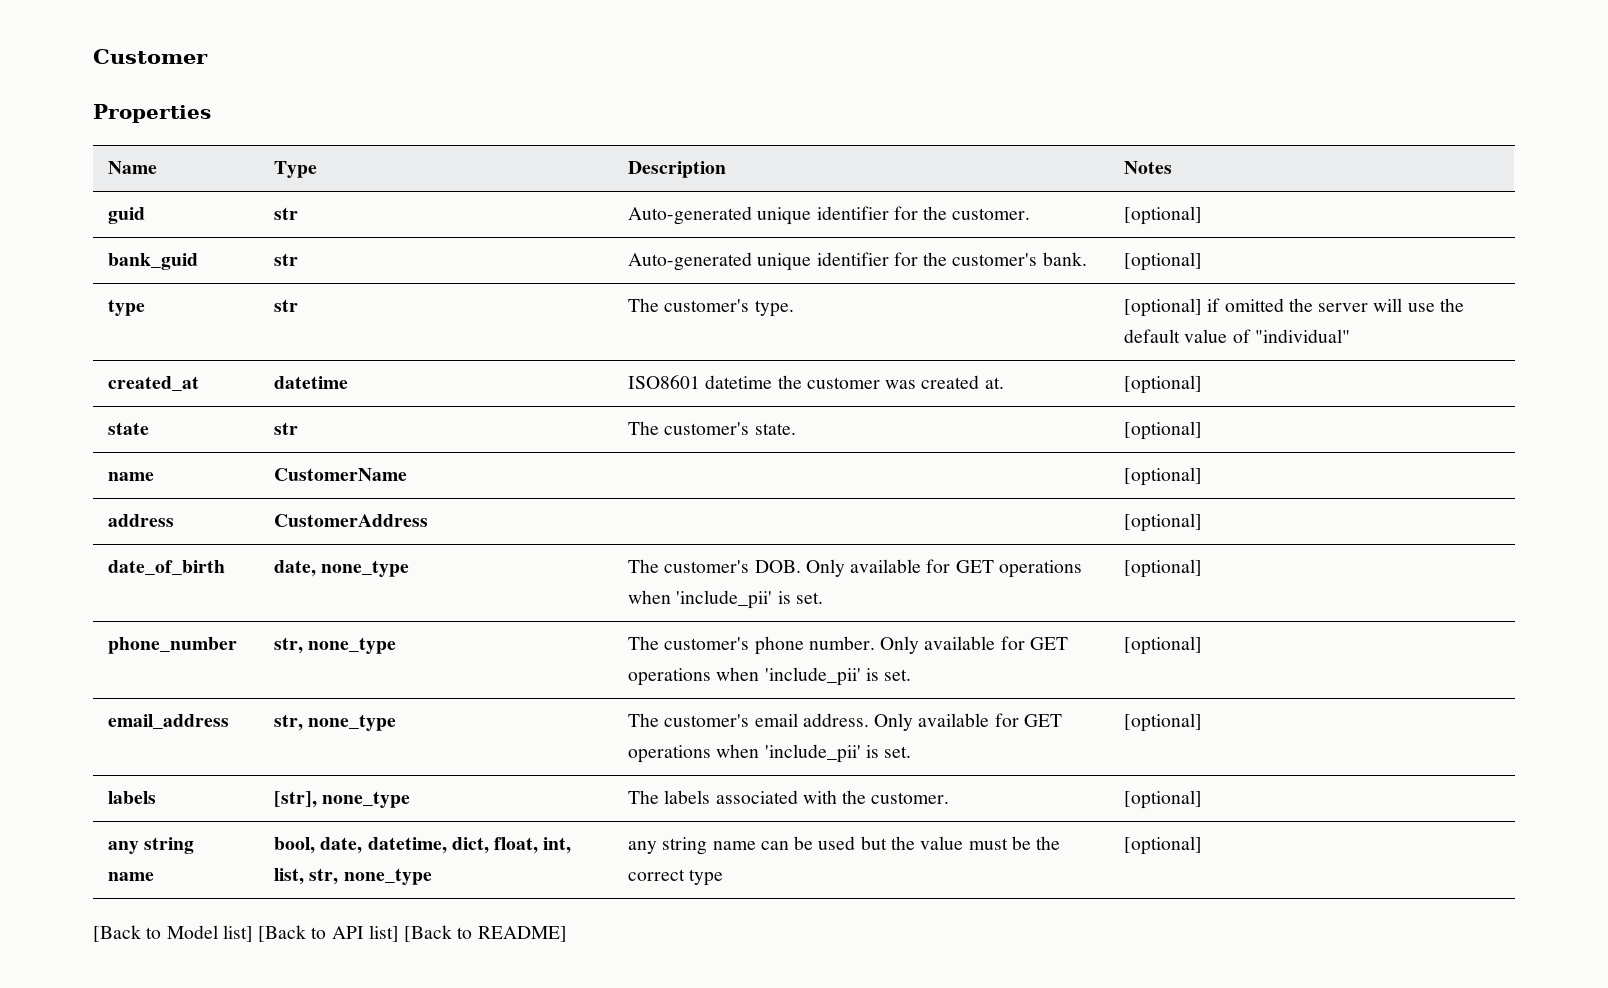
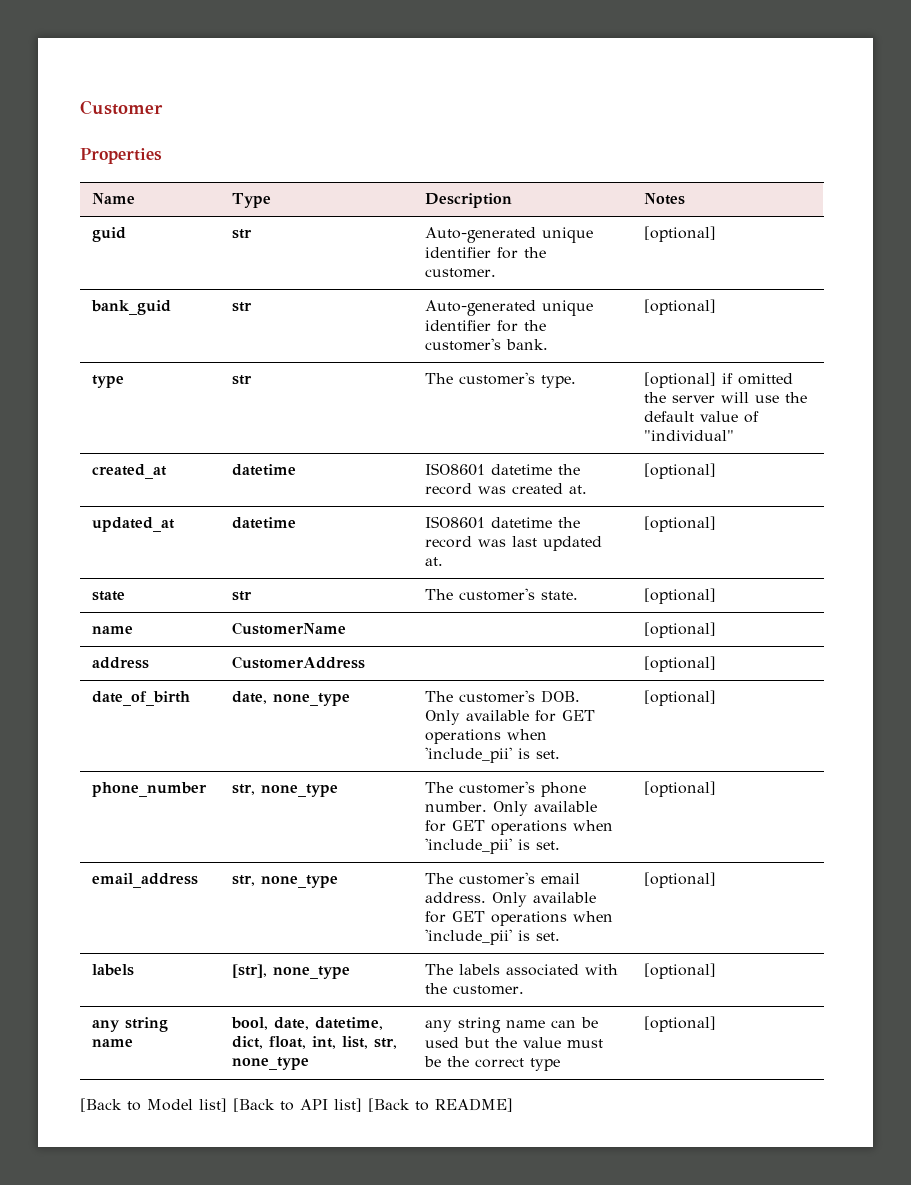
- created_at | datetime | ISO8601 datetime the customer was created at. | [optional]
+ created_at | datetime | ISO8601 datetime the record was created at. | [optional]
+ updated_at | datetime | ISO8601 datetime the record was last updated at. | [optional]

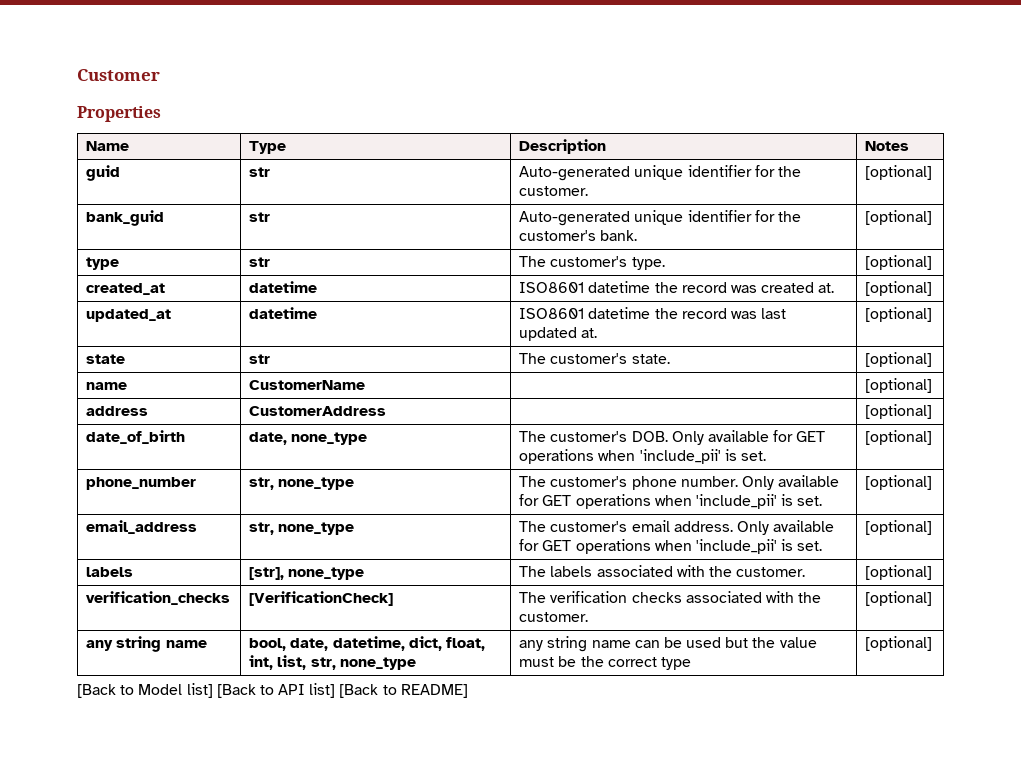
- type | str | The customer's type. | [optional] if omitted the server will use the default value of "individual"
+ type | str | The customer's type. | [optional]
+ verification_checks | [VerificationCheck] | The verification checks associated with the customer. | [optional]

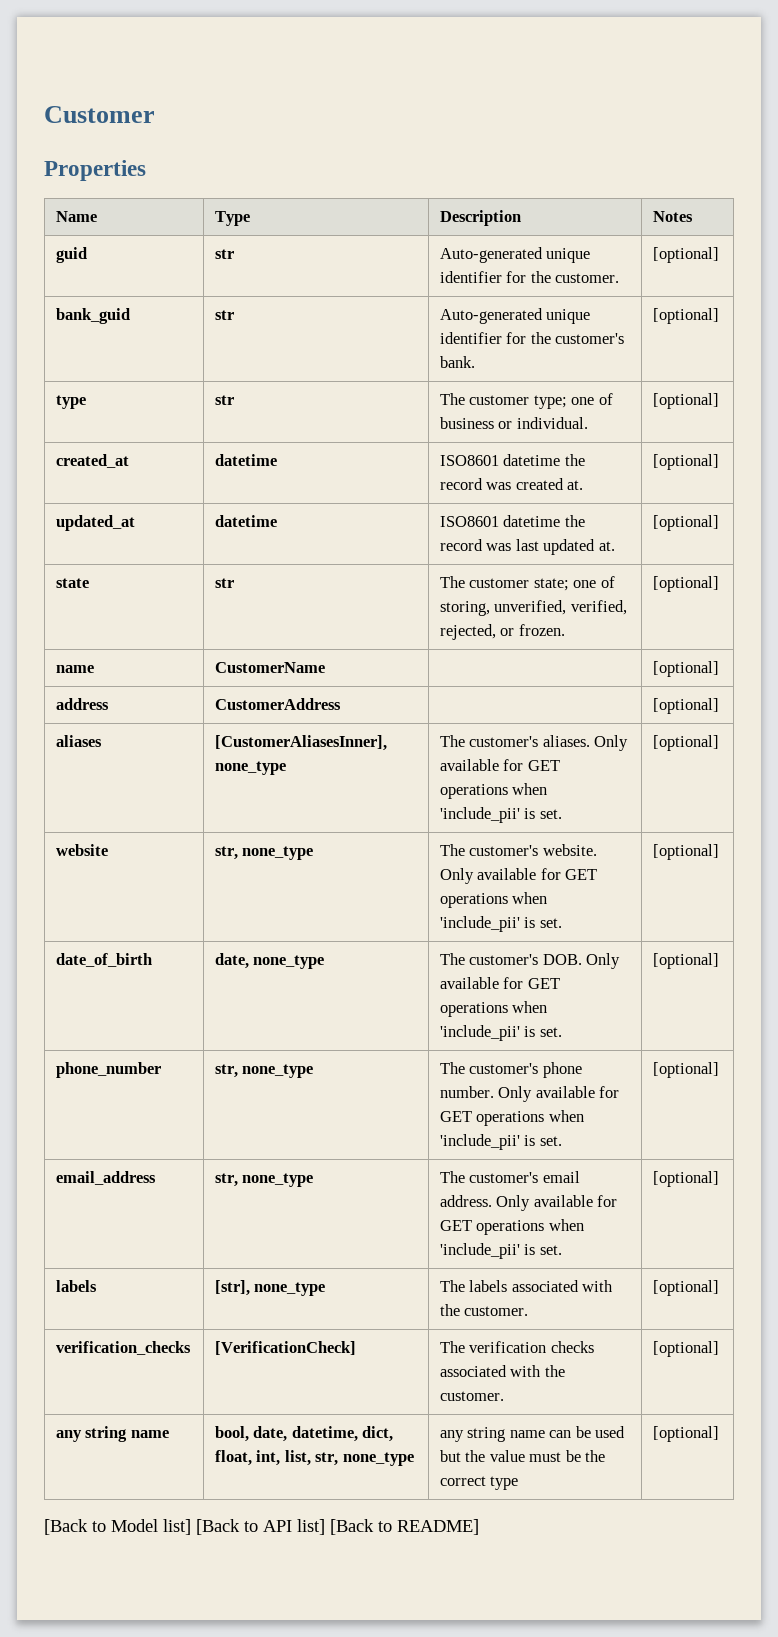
- type | str | The customer's type. | [optional]
+ type | str | The customer type; one of business or individual. | [optional]
- state | str | The customer's state. | [optional]
+ state | str | The customer state; one of storing, unverified, verified, rejected, or frozen. | [optional]
+ aliases | [CustomerAliasesInner], none_type | The customer's aliases. Only available for GET operations when 'include_pii' is set. | [optional]
+ website | str, none_type | The customer's website. Only available for GET operations when 'include_pii' is set. | [optional]

